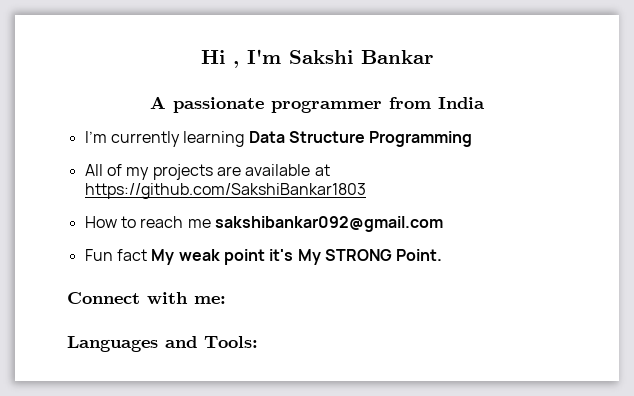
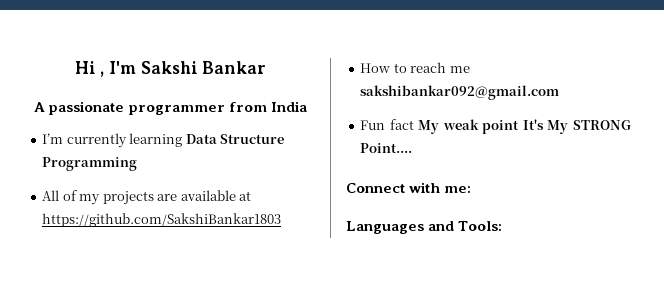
- Fun fact My weak point it's My STRONG Point.
+ Fun fact My weak point It's My STRONG Point....

